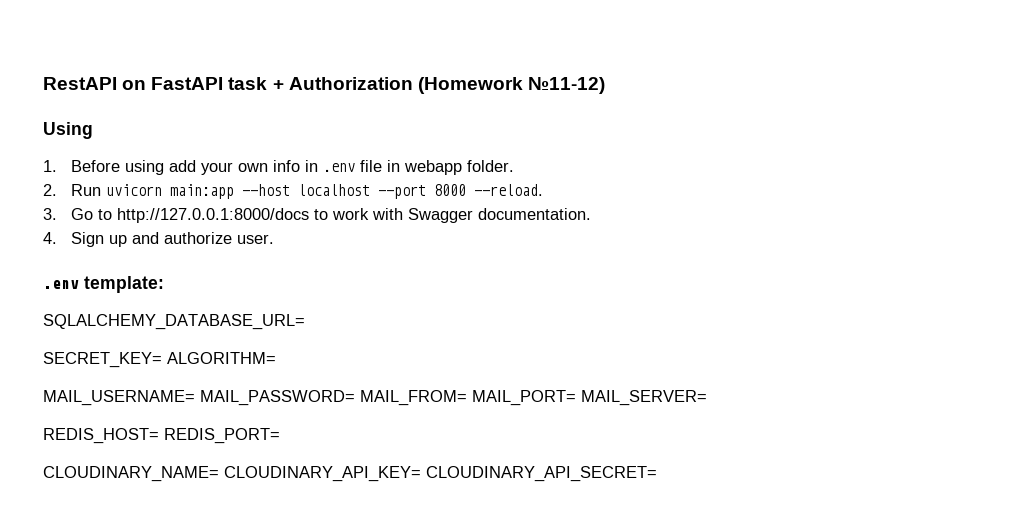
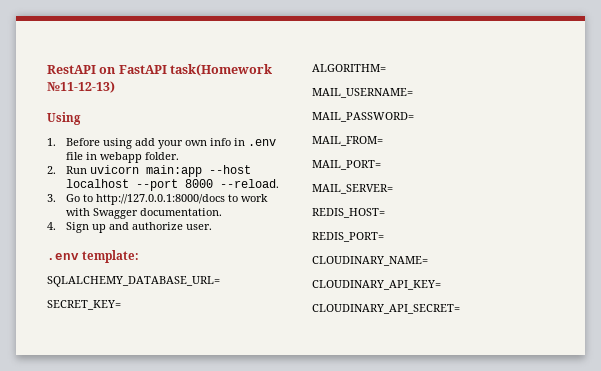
- RestAPI on FastAPI task + Authorization (Homework №11-12)
+ RestAPI on FastAPI task(Homework №11-12-13)
- SECRET_KEY= ALGORITHM=
+ SECRET_KEY=
+ ALGORITHM=
- MAIL_USERNAME= MAIL_PASSWORD= MAIL_FROM= MAIL_PORT= MAIL_SERVER=
+ MAIL_USERNAME=
+ MAIL_PASSWORD=
+ MAIL_FROM=
+ MAIL_PORT=
+ MAIL_SERVER=
- REDIS_HOST= REDIS_PORT=
+ REDIS_HOST=
+ REDIS_PORT=
- CLOUDINARY_NAME= CLOUDINARY_API_KEY= CLOUDINARY_API_SECRET=
+ CLOUDINARY_NAME=
+ CLOUDINARY_API_KEY=
+ CLOUDINARY_API_SECRET=

